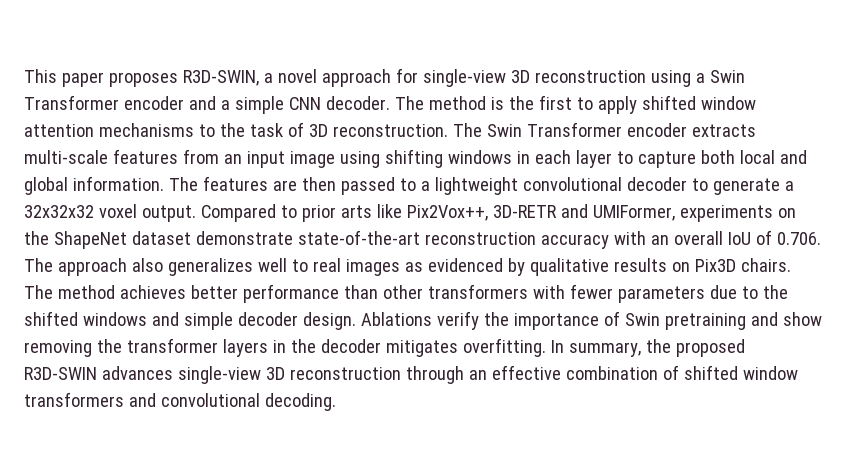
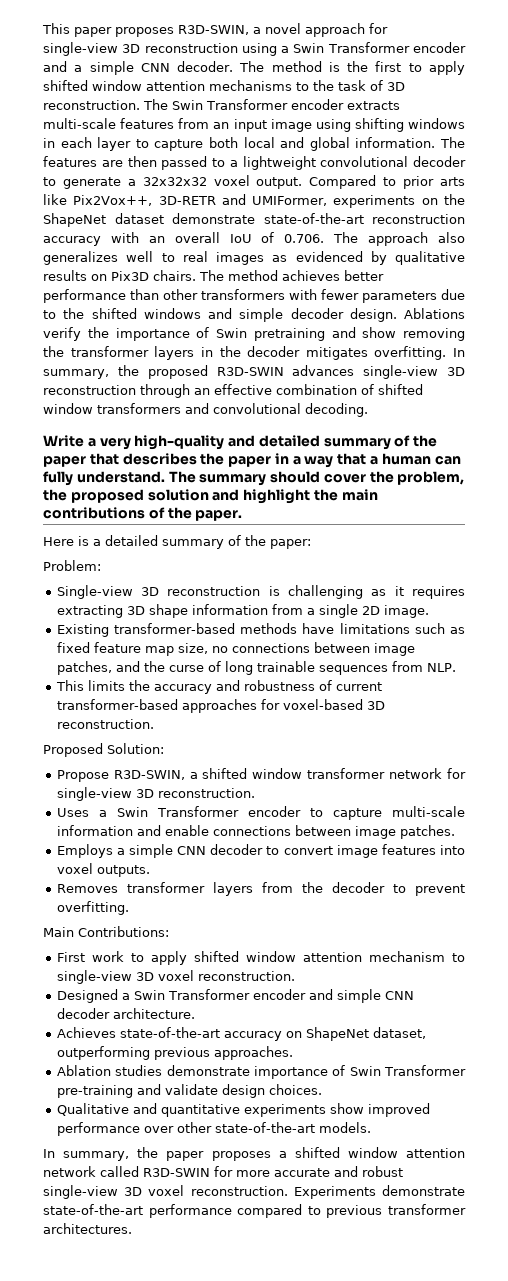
+ Write a very high-quality and detailed summary of the paper that describes the paper in a way that a human can fully understand. The summary should cover the problem, the proposed solution and highlight the main contributions of the paper.
+ Here is a detailed summary of the paper:
+ Problem:
+ Single-view 3D reconstruction is challenging as it requires extracting 3D shape information from a single 2D image.
+ Existing transformer-based methods have limitations such as fixed feature map size, no connections between image patches, and the curse of long trainable sequences from NLP.
+ This limits the accuracy and robustness of current transformer-based approaches for voxel-based 3D reconstruction.
+ Proposed Solution:
+ Propose R3D-SWIN, a shifted window transformer network for single-view 3D reconstruction.
+ Uses a Swin Transformer encoder to capture multi-scale information and enable connections between image patches.
+ Employs a simple CNN decoder to convert image features into voxel outputs.
+ Removes transformer layers from the decoder to prevent overfitting.
+ Main Contributions:
+ First work to apply shifted window attention mechanism to single-view 3D voxel reconstruction.
+ Designed a Swin Transformer encoder and simple CNN decoder architecture.
+ Achieves state-of-the-art accuracy on ShapeNet dataset, outperforming previous approaches.
+ Ablation studies demonstrate importance of Swin Transformer pre-training and validate design choices.
+ Qualitative and quantitative experiments show improved performance over other state-of-the-art models.
+ In summary, the paper proposes a shifted window attention network called R3D-SWIN for more accurate and robust single-view 3D voxel reconstruction. Experiments demonstrate state-of-the-art performance compared to previous transformer architectures.

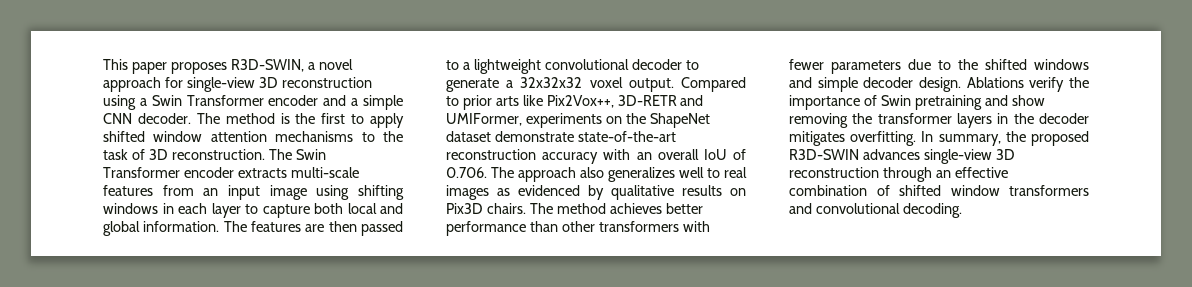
- Write a very high-quality and detailed summary of the paper that describes the paper in a way that a human can fully understand. The summary should cover the problem, the proposed solution and highlight the main contributions of the paper.
- Here is a detailed summary of the paper:
- Problem:
- Single-view 3D reconstruction is challenging as it requires extracting 3D shape information from a single 2D image.
- Existing transformer-based methods have limitations such as fixed feature map size, no connections between image patches, and the curse of long trainable sequences from NLP.
- This limits the accuracy and robustness of current transformer-based approaches for voxel-based 3D reconstruction.
- Proposed Solution:
- Propose R3D-SWIN, a shifted window transformer network for single-view 3D reconstruction.
- Uses a Swin Transformer encoder to capture multi-scale information and enable connections between image patches.
- Employs a simple CNN decoder to convert image features into voxel outputs.
- Removes transformer layers from the decoder to prevent overfitting.
- Main Contributions:
- First work to apply shifted window attention mechanism to single-view 3D voxel reconstruction.
- Designed a Swin Transformer encoder and simple CNN decoder architecture.
- Achieves state-of-the-art accuracy on ShapeNet dataset, outperforming previous approaches.
- Ablation studies demonstrate importance of Swin Transformer pre-training and validate design choices.
- Qualitative and quantitative experiments show improved performance over other state-of-the-art models.
- In summary, the paper proposes a shifted window attention network called R3D-SWIN for more accurate and robust single-view 3D voxel reconstruction. Experiments demonstrate state-of-the-art performance compared to previous transformer architectures.

